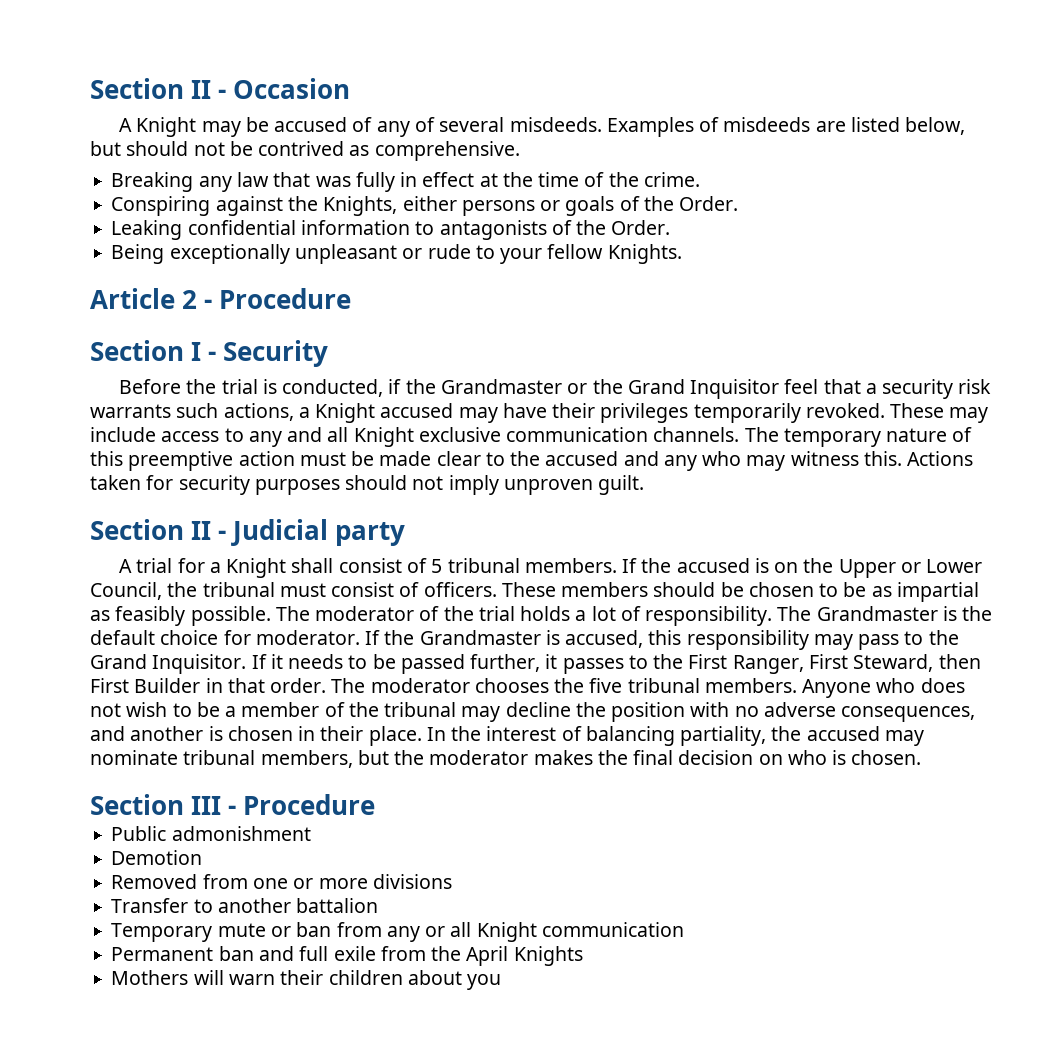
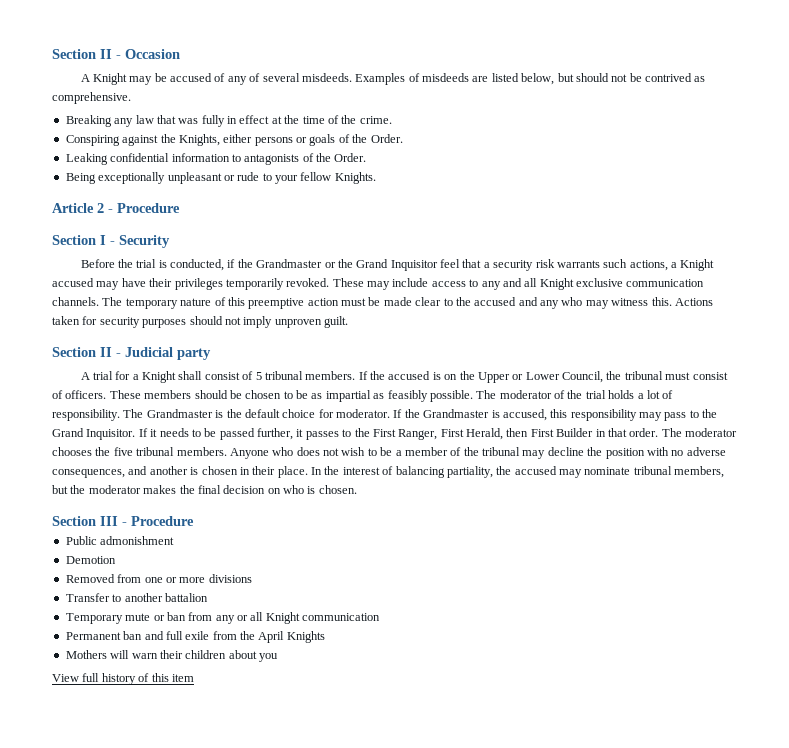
- If it needs to be passed further, it passes to the First Ranger, First Steward, then First Builder in that order.
+ If it needs to be passed further, it passes to the First Ranger, First Herald, then First Builder in that order.
+ View full history of this item

